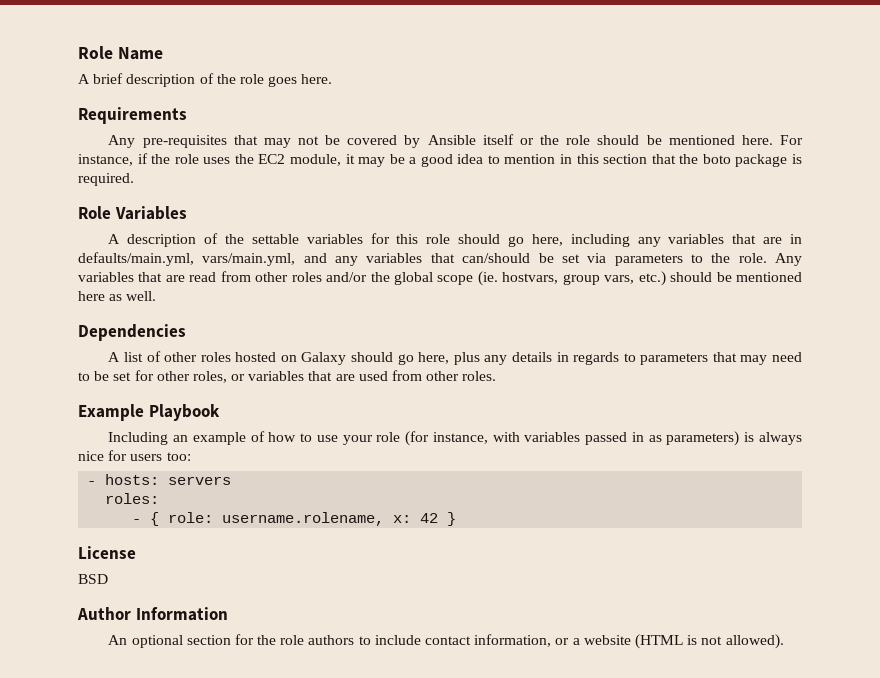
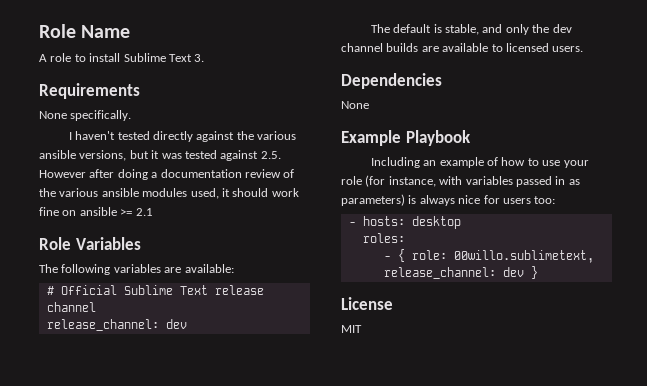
- A brief description of the role goes here.
+ A role to install Sublime Text 3.
  Requirements
- Any pre-requisites that may not be covered by Ansible itself or the role should be mentioned here. For instance, if the role uses the EC2 module, it may be a good idea to mention in this section that the boto package is required.
+ None specifically.
+ I haven't tested directly against the various ansible versions, but it was tested against 2.5. However after doing a documentation review of the various ansible modules used, it should work fine on ansible >= 2.1
  Role Variables
- A description of the settable variables for this role should go here, including any variables that are in defaults/main.yml, vars/main.yml, and any variables that can/should be set via parameters to the role. Any variables that are read from other roles and/or the global scope (ie. hostvars, group vars, etc.) should be mentioned here as well.
+ The following variables are available:
+ # Official Sublime Text release channel
+ release_channel: dev
+ The default is stable, and only the dev channel builds are available to licensed users.
  Dependencies
- A list of other roles hosted on Galaxy should go here, plus any details in regards to parameters that may need to be set for other roles, or variables that are used from other roles.
+ None
- - hosts: servers
+ - hosts: desktop
- - { role: username.rolename, x: 42 }
+ - { role: 00willo.sublimetext, release_channel: dev }
- BSD
- Author Information
- An optional section for the role authors to include contact information, or a website (HTML is not allowed).
+ MIT

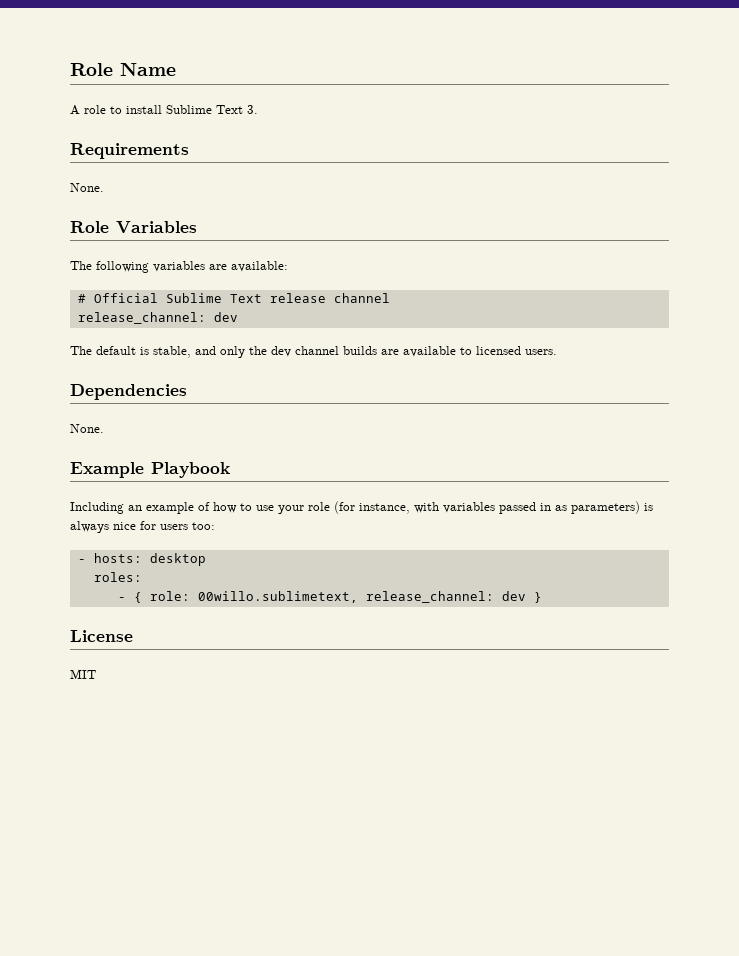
  Requirements
- None specifically.
- I haven't tested directly against the various ansible versions, but it was tested against 2.5. However after doing a documentation review of the various ansible modules used, it should work fine on ansible >= 2.1
+ None.
  Dependencies
- None
+ None.

